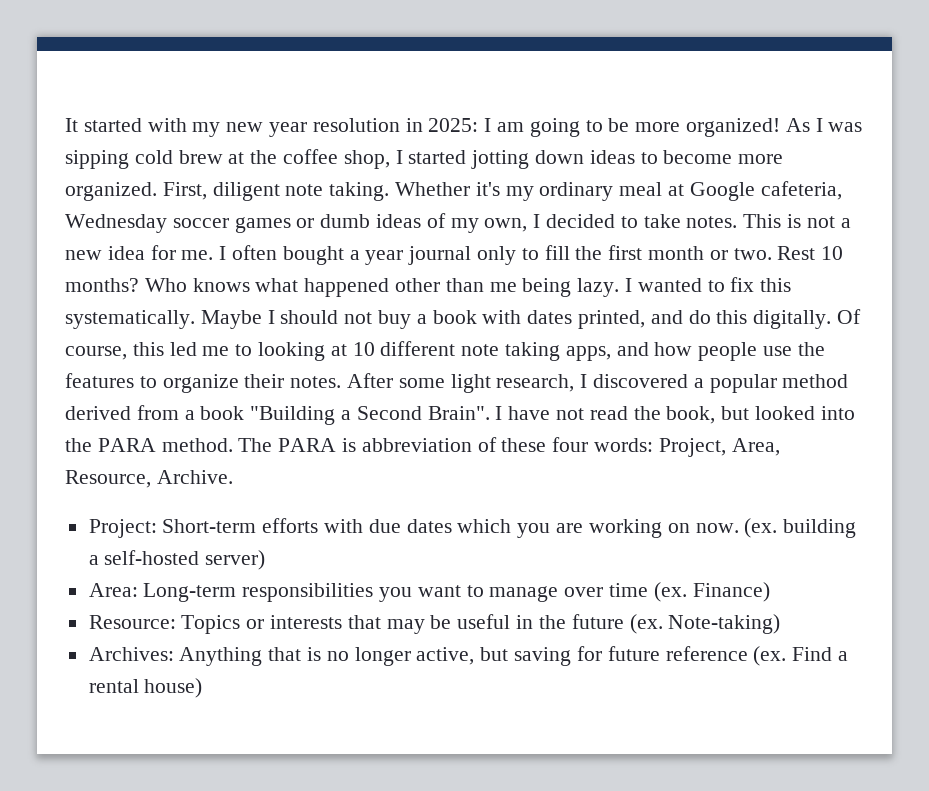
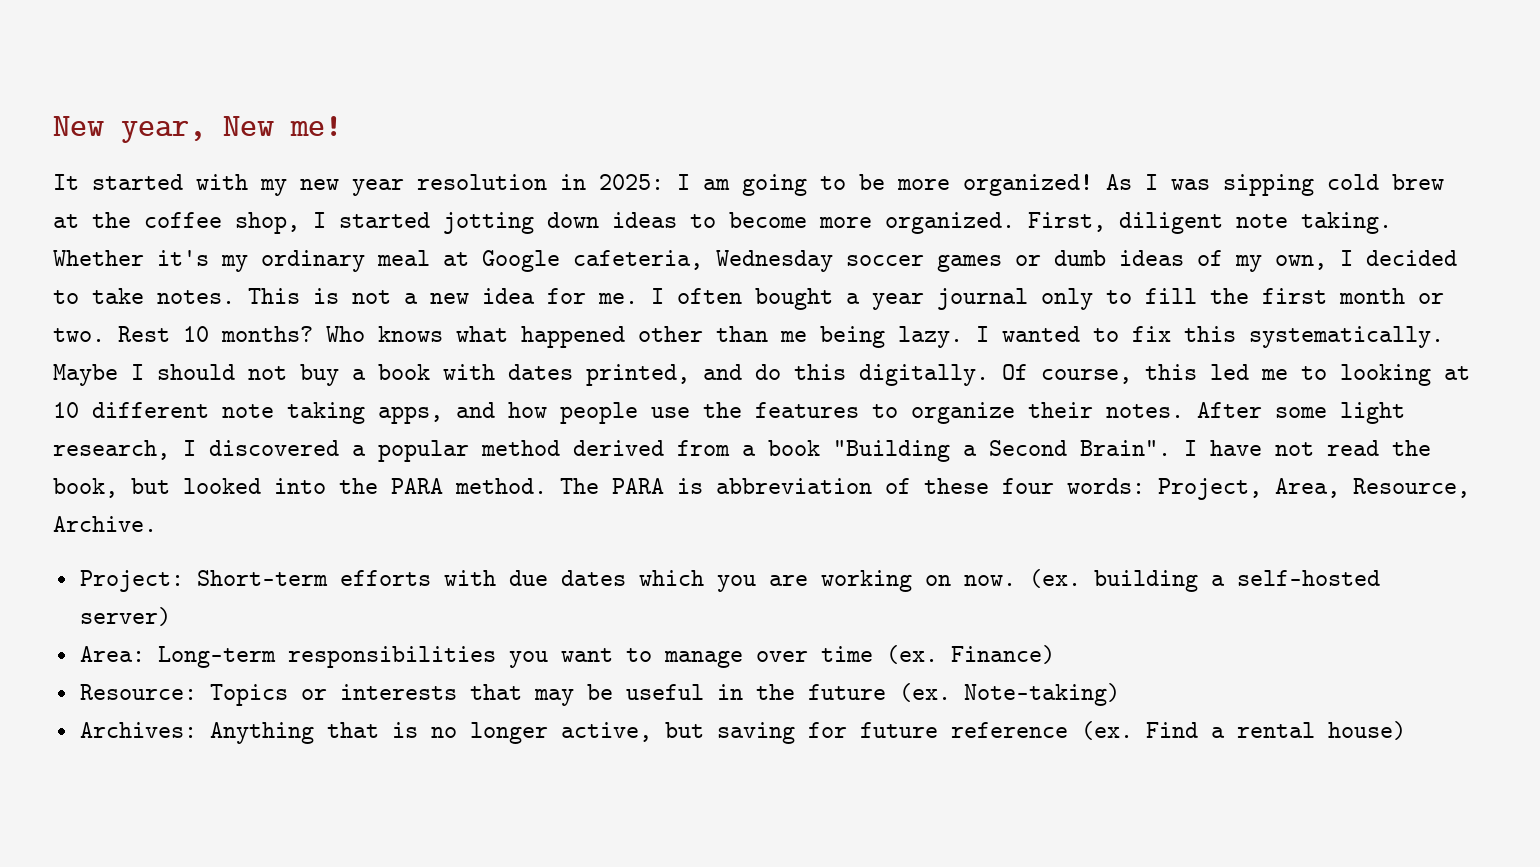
+ New year, New me!

